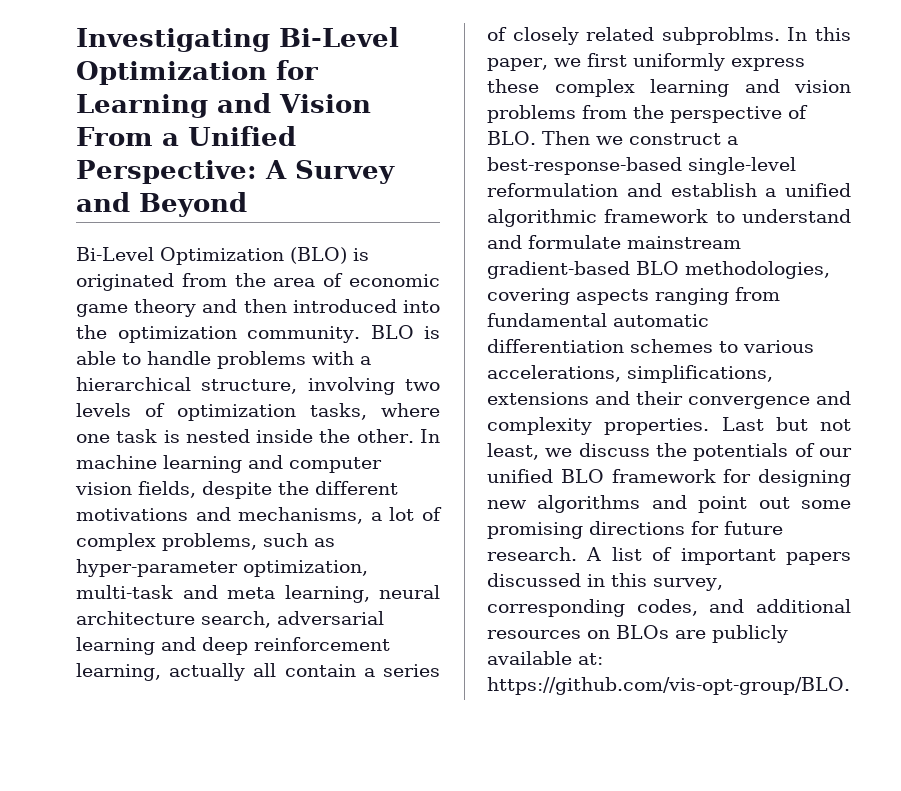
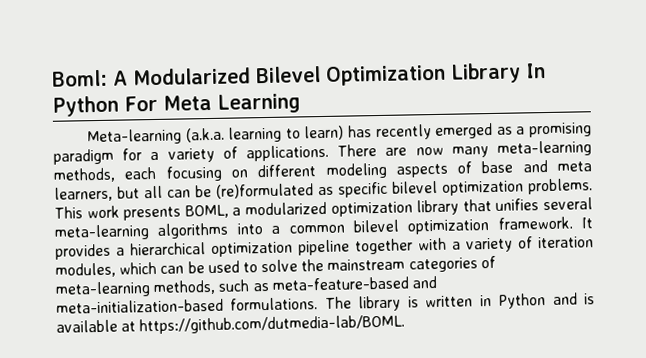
- Investigating Bi-Level Optimization for Learning and Vision From a Unified Perspective: A Survey and Beyond
- Bi-Level Optimization (BLO) is originated from the area of economic game theory and then introduced into the optimization community. BLO is able to handle problems with a hierarchical structure, involving two levels of optimization tasks, where one task is nested inside the other. In machine learning and computer vision fields, despite the different motivations and mechanisms, a lot of complex problems, such as hyper-parameter optimization, multi-task and meta learning, neural architecture search, adversarial learning and deep reinforcement learning, actually all contain a series of closely related subproblms. In this paper, we first uniformly express these complex learning and vision problems from the perspective of BLO. Then we construct a best-response-based single-level reformulation and establish a unified algorithmic framework to understand and formulate mainstream gradient-based BLO methodologies, covering aspects ranging from fundamental automatic differentiation schemes to various accelerations, simplifications, extensions and their convergence and complexity properties. Last but not least, we discuss the potentials of our unified BLO framework for designing new algorithms and point out some promising directions for future research. A list of important papers discussed in this survey, corresponding codes, and additional resources on BLOs are publicly available at: https://github.com/vis-opt-group/BLO.
+ Boml: A Modularized Bilevel Optimization Library In Python For Meta Learning
+ Meta-learning (a.k.a. learning to learn) has recently emerged as a promising paradigm for a variety of applications. There are now many meta-learning methods, each focusing on different modeling aspects of base and meta learners, but all can be (re)formulated as specific bilevel optimization problems. This work presents BOML, a modularized optimization library that unifies several meta-learning algorithms into a common bilevel optimization framework. It provides a hierarchical optimization pipeline together with a variety of iteration modules, which can be used to solve the mainstream categories of meta-learning methods, such as meta-feature-based and meta-initialization-based formulations. The library is written in Python and is available at https://github.com/dutmedia-lab/BOML.

